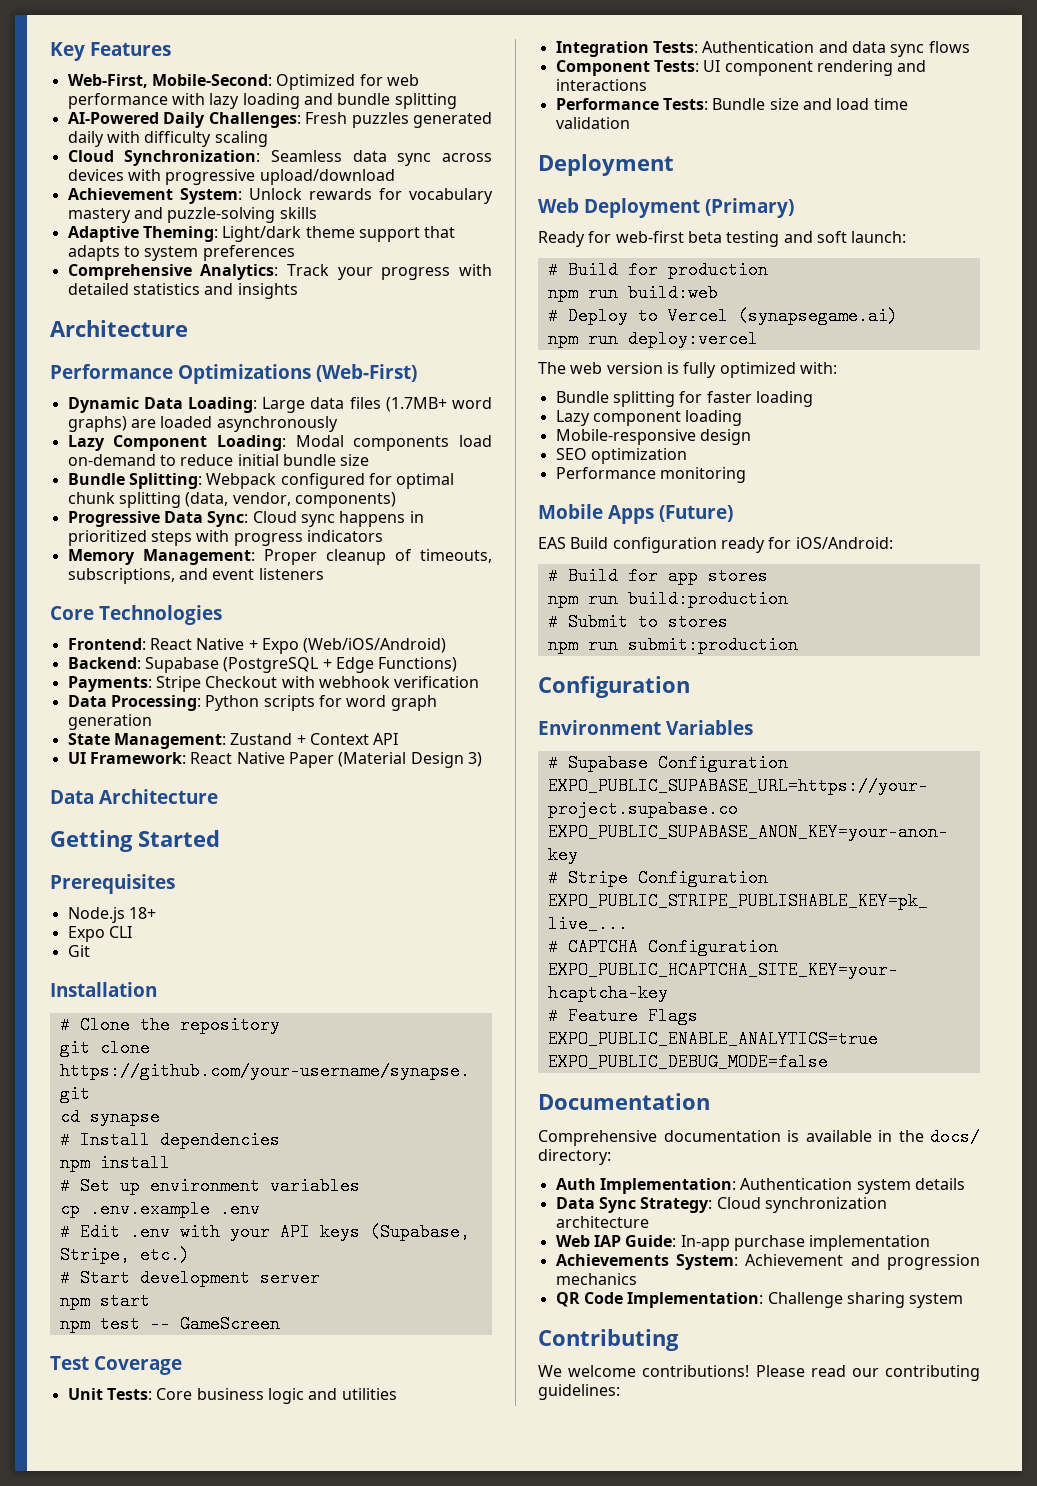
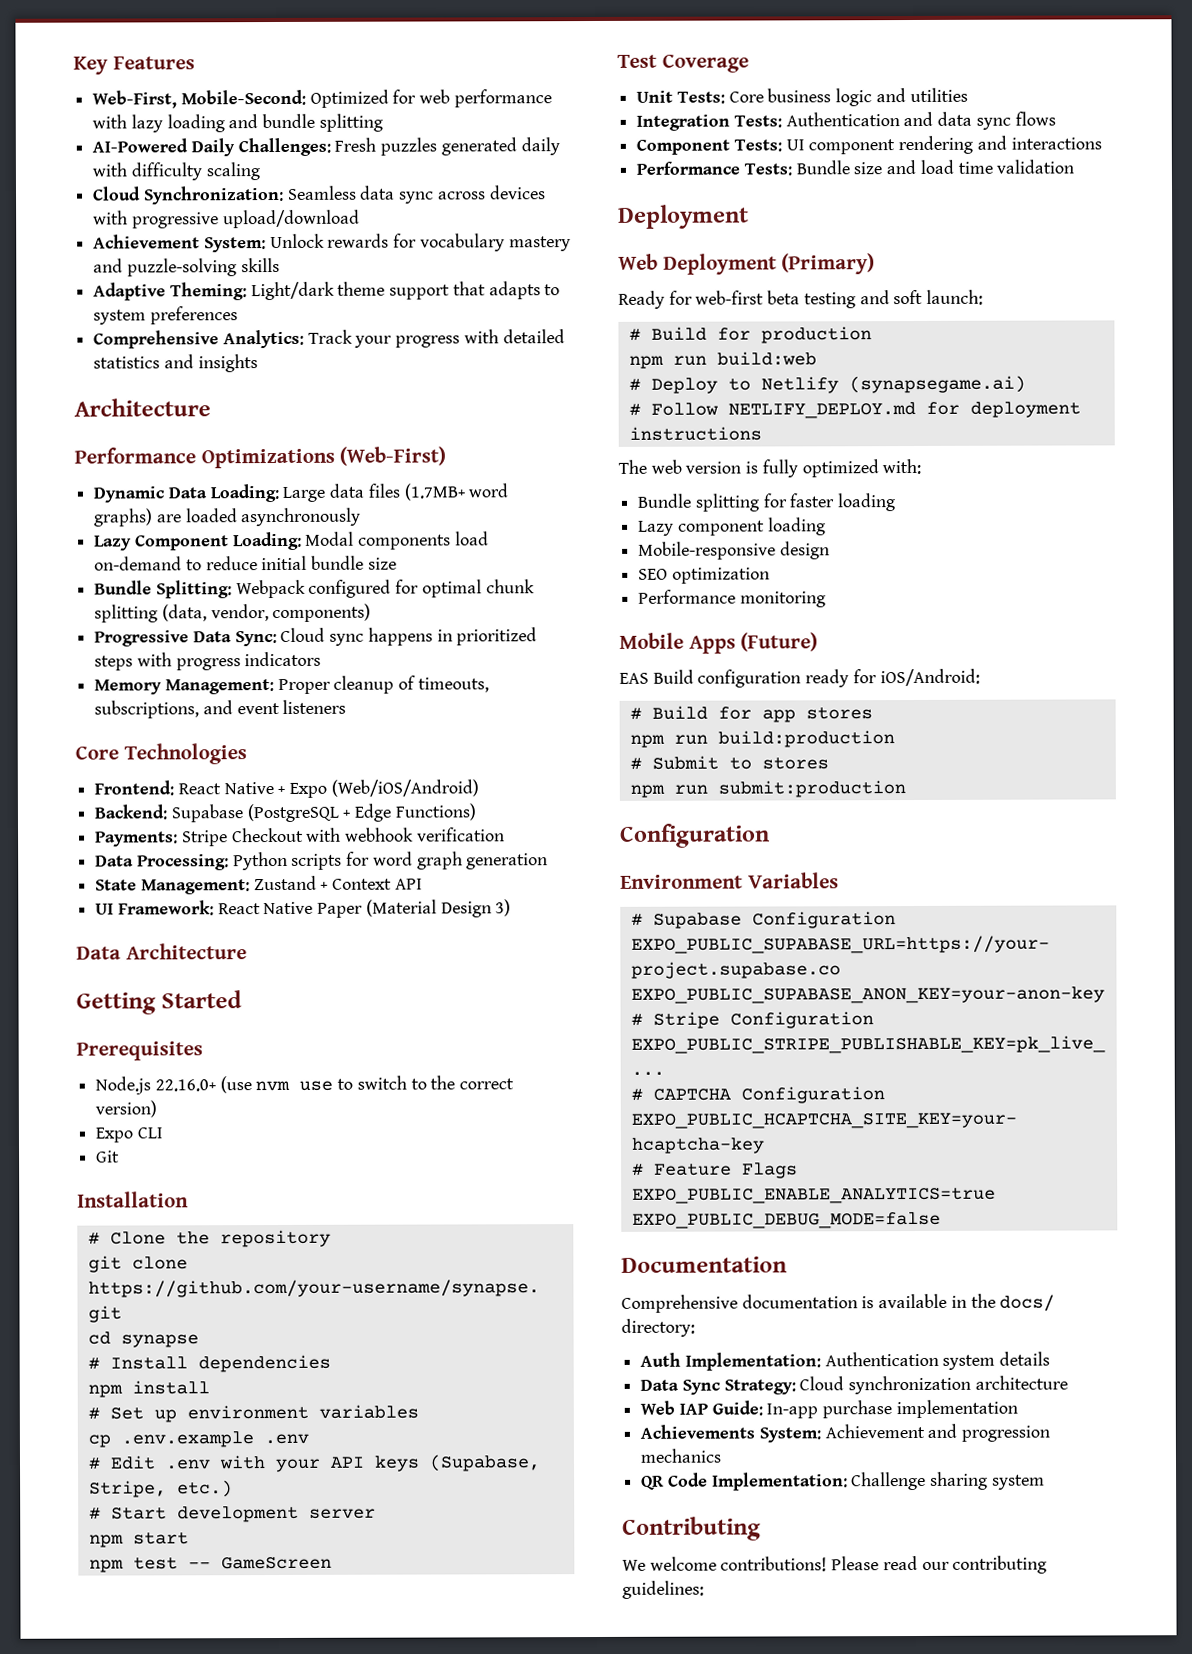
- Node.js 18+
+ Node.js 22.16.0+ (use nvm use to switch to the correct version)
- # Deploy to Vercel (synapsegame.ai)
+ # Deploy to Netlify (synapsegame.ai)
- npm run deploy:vercel
+ # Follow NETLIFY_DEPLOY.md for deployment instructions

